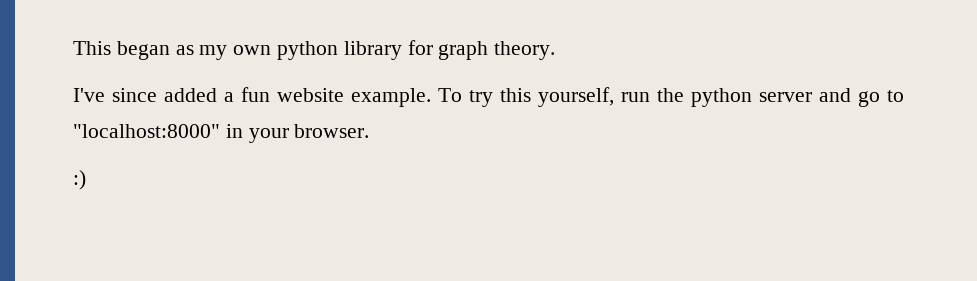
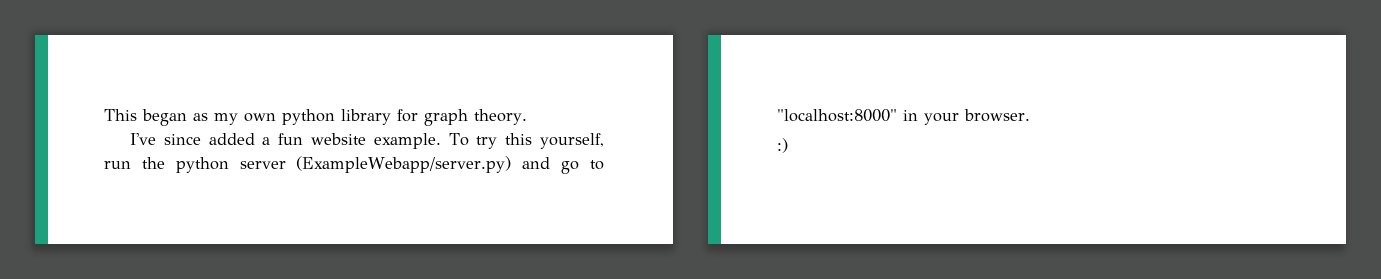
- To try this yourself, run the python server and go to "localhost:8000" in your browser.
+ To try this yourself, run the python server (ExampleWebapp/server.py) and go to "localhost:8000" in your browser.

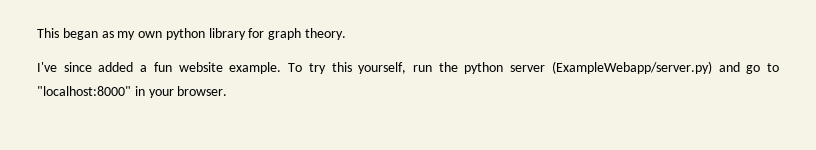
- :)

